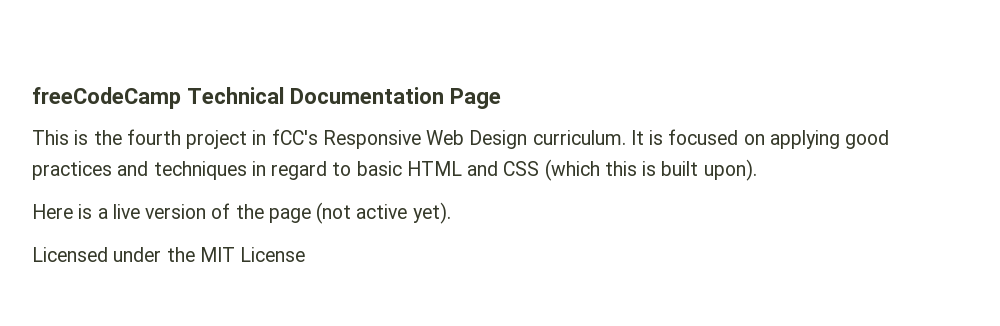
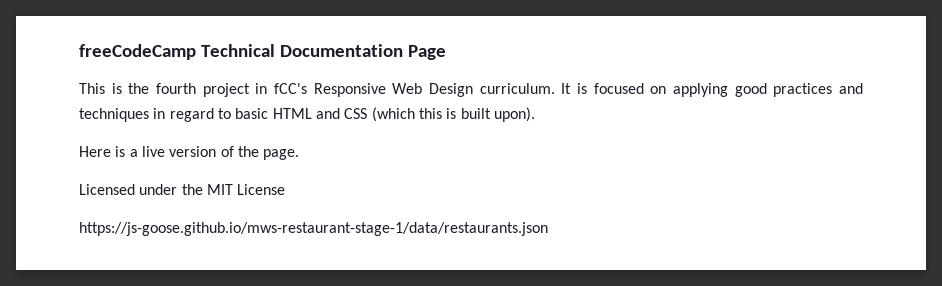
- Here is a live version of the page (not active yet).
+ Here is a live version of the page.
+ https://js-goose.github.io/mws-restaurant-stage-1/data/restaurants.json

